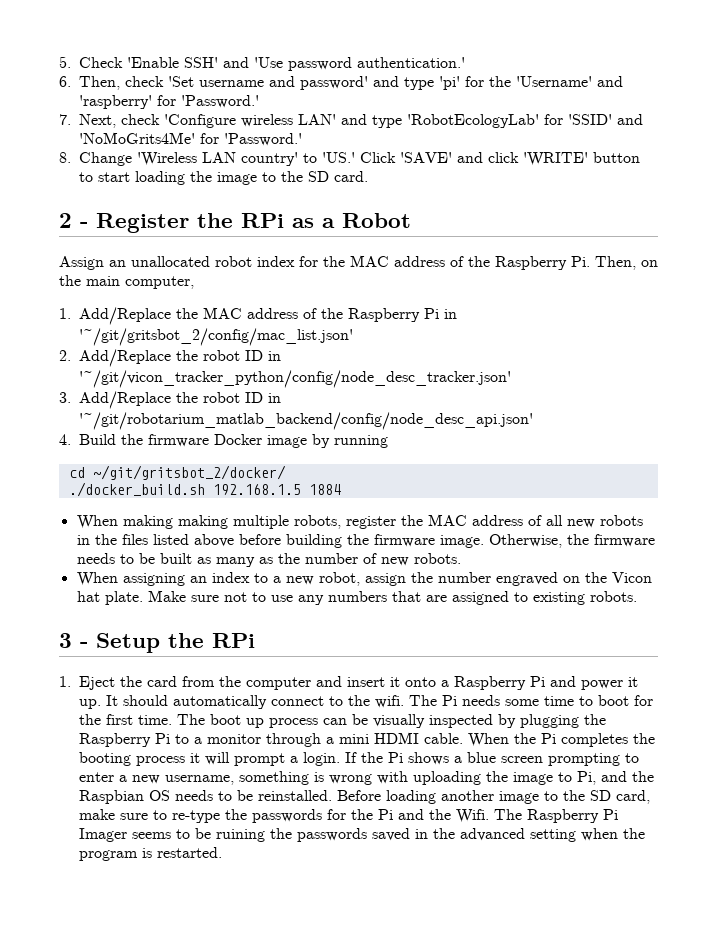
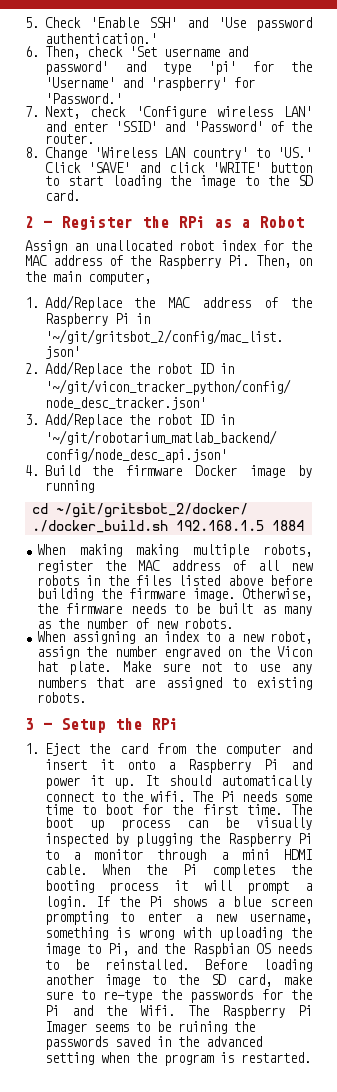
- 7. Next, check 'Configure wireless LAN' and type 'RobotEcologyLab' for 'SSID' and 'NoMoGrits4Me' for 'Password.'
+ 7. Next, check 'Configure wireless LAN' and enter 'SSID' and 'Password' of the router.

